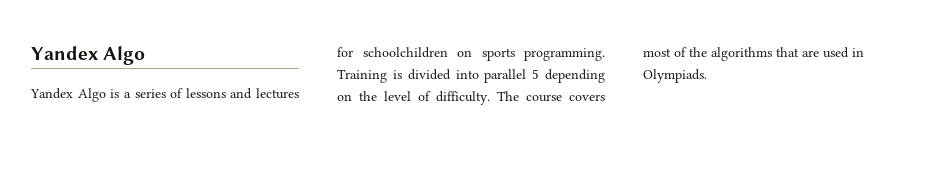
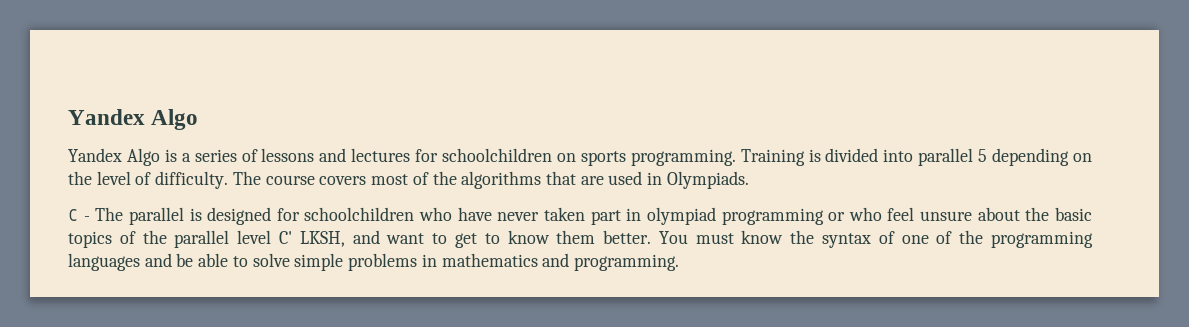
+ C - The parallel is designed for schoolchildren who have never taken part in olympiad programming or who feel unsure about the basic topics of the parallel level C' LKSH, and want to get to know them better. You must know the syntax of one of the programming languages and be able to solve simple problems in mathematics and programming.

